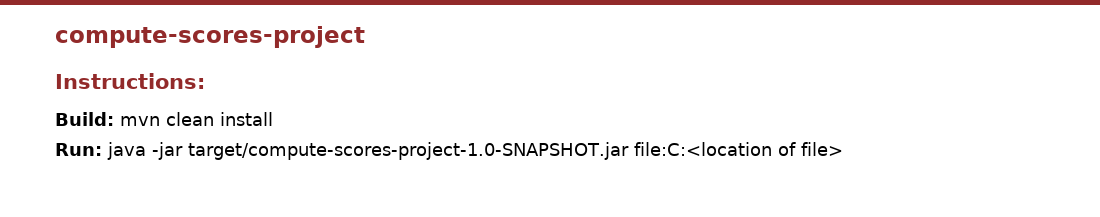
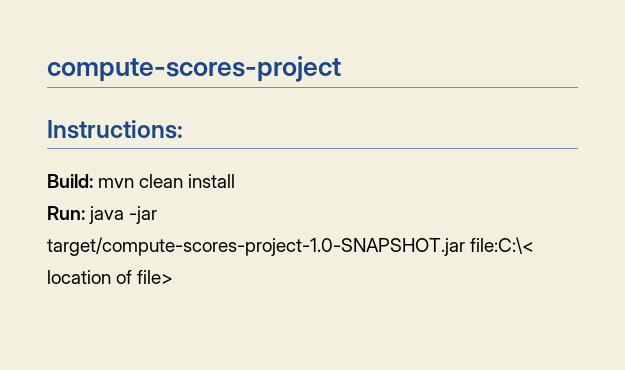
- Run: java -jar target/compute-scores-project-1.0-SNAPSHOT.jar file:C:<location of file>
+ Run: java -jar target/compute-scores-project-1.0-SNAPSHOT.jar file:C:\< location of file>

